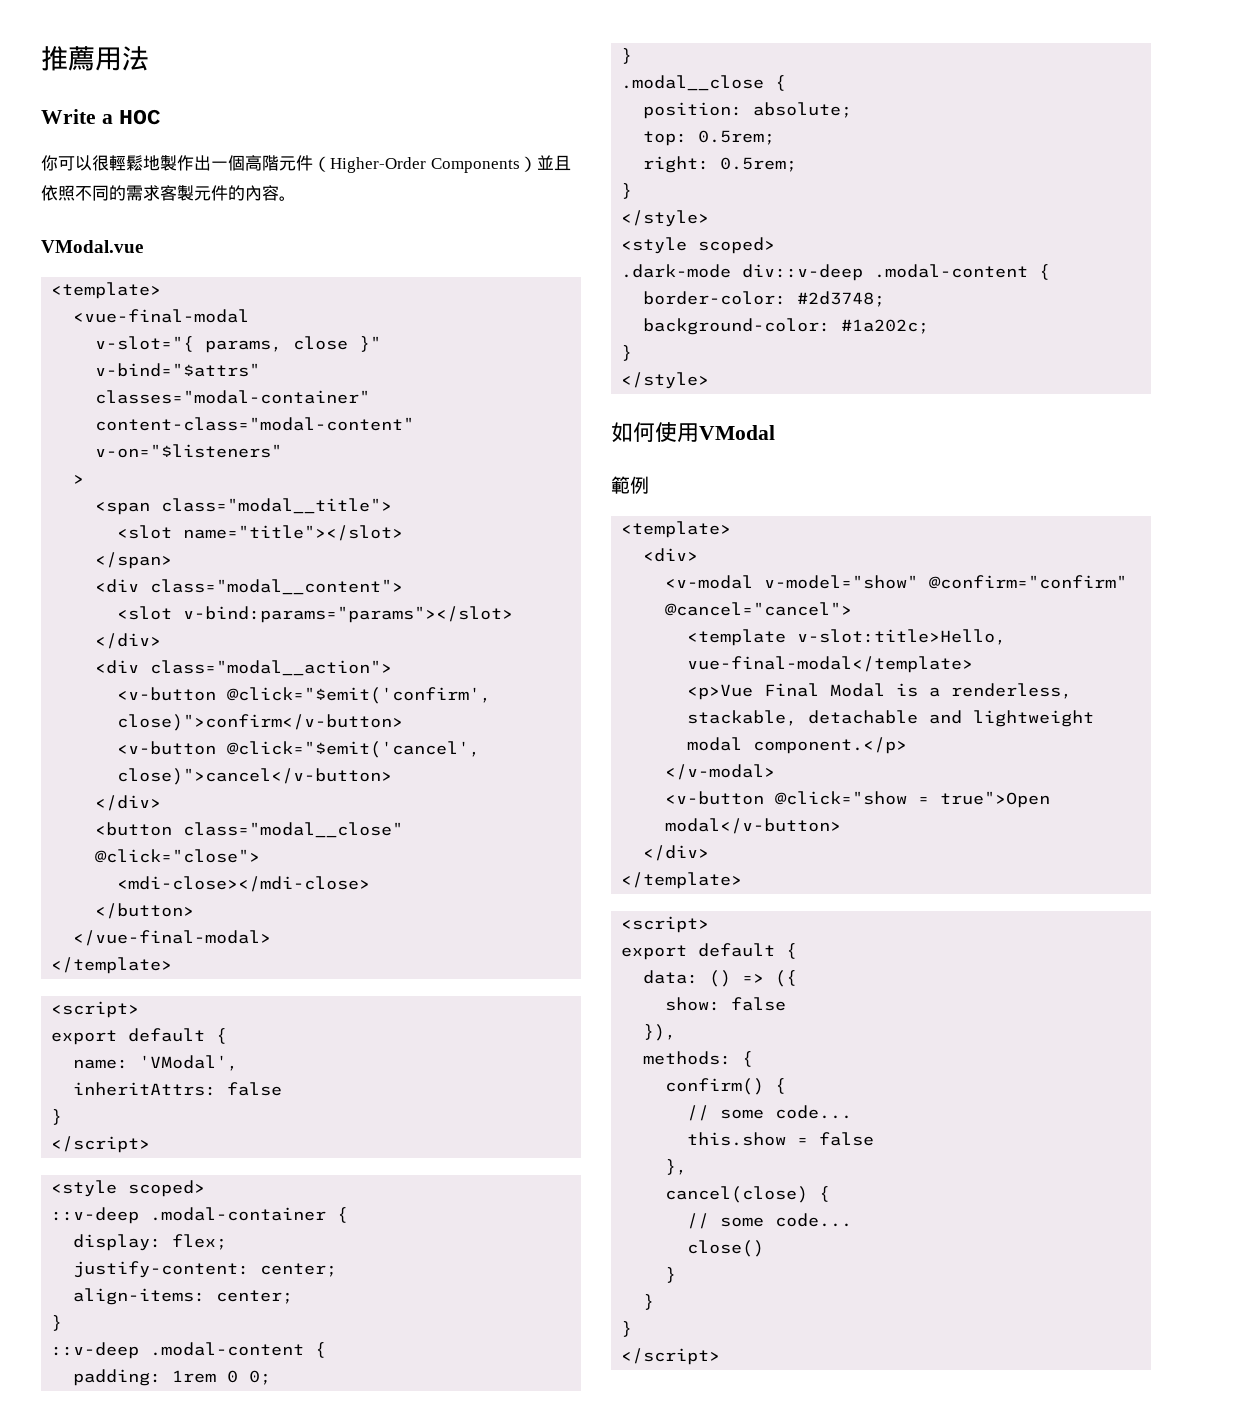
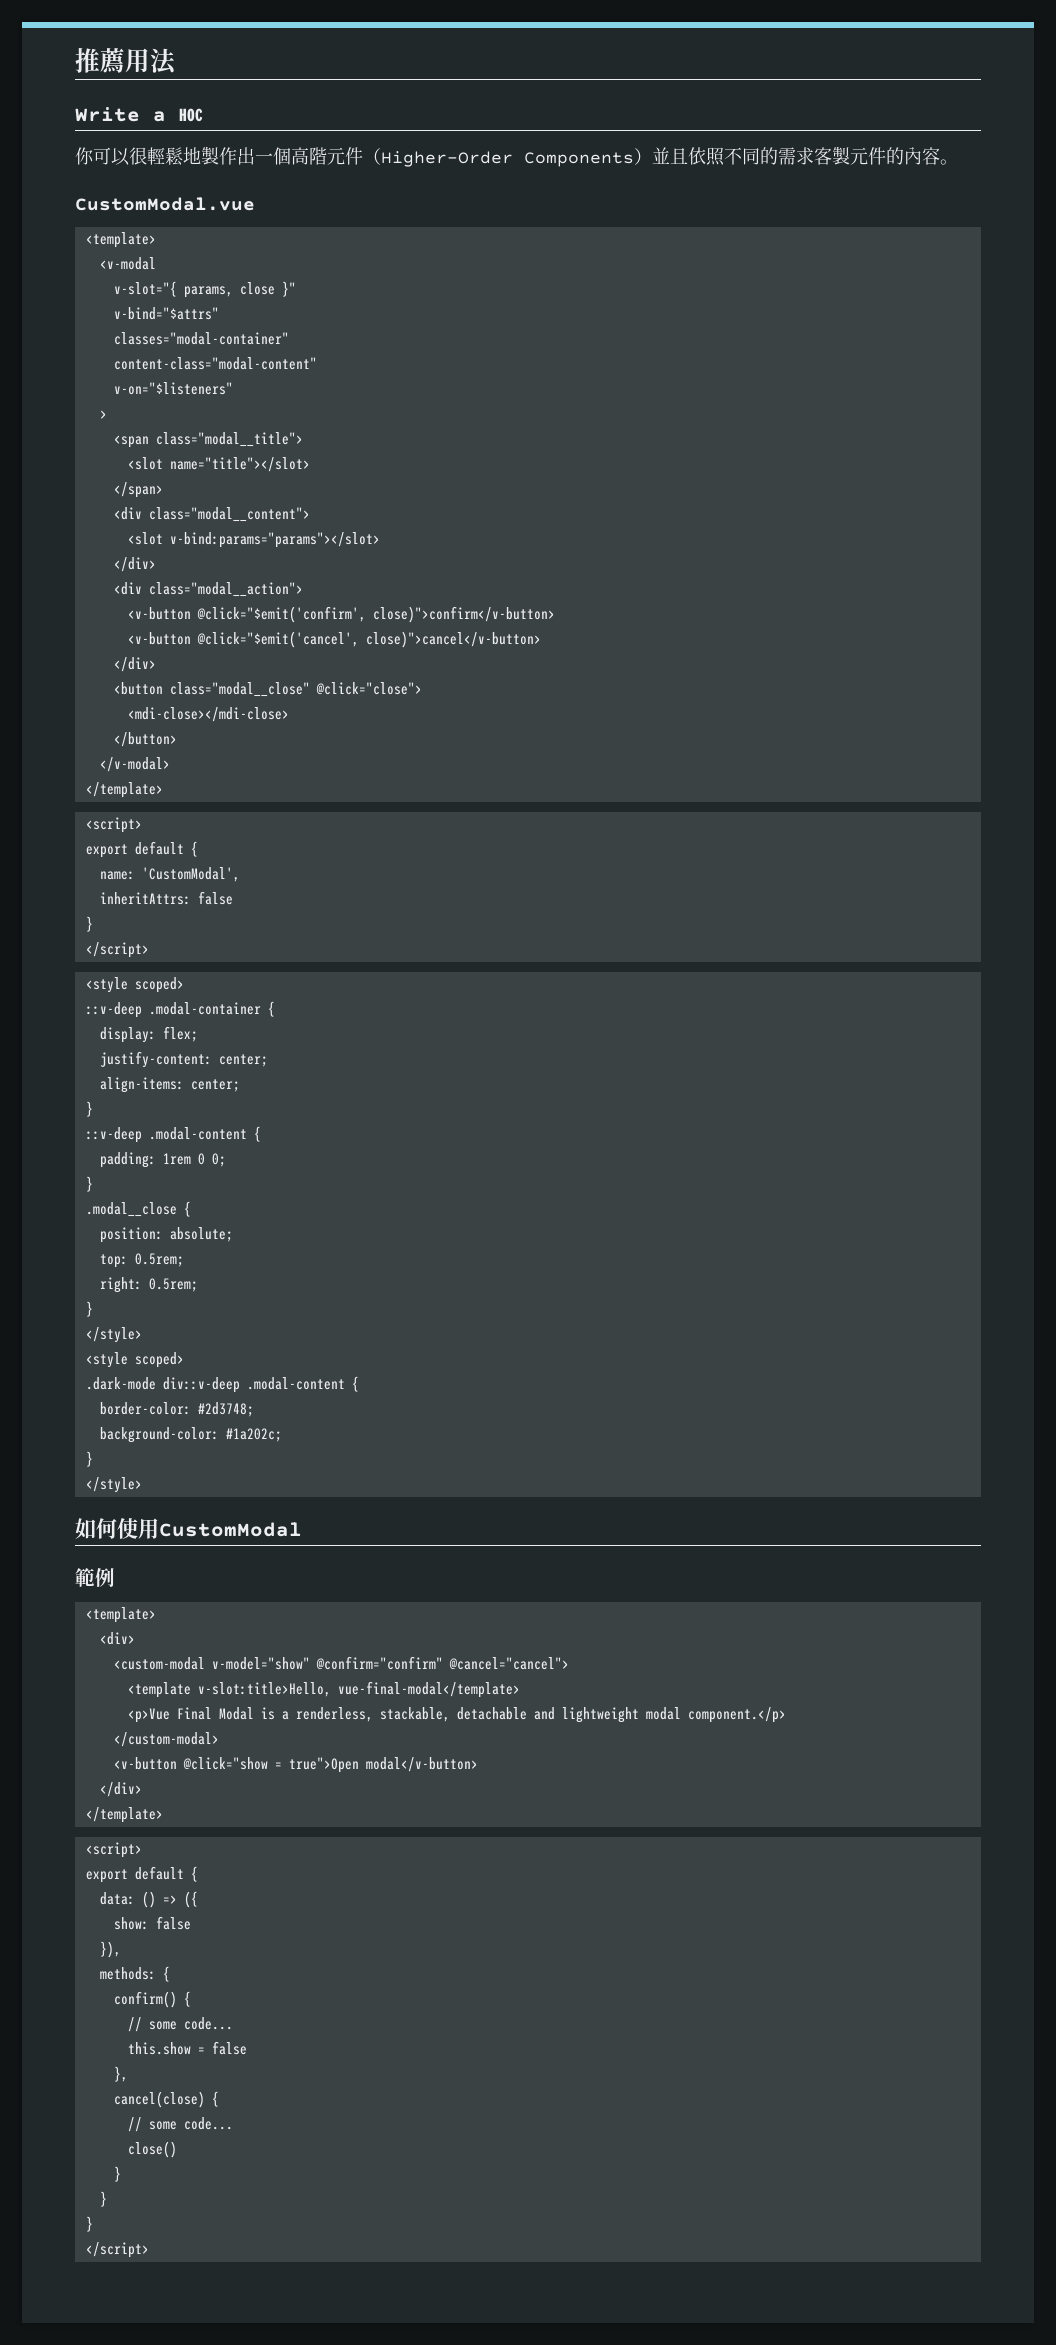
- VModal.vue
+ CustomModal.vue
  <template>
- <vue-final-modal
+ <v-modal
- </vue-final-modal>
+ </v-modal>
- name: 'VModal',
+ name: 'CustomModal',
- 如何使用VModal
+ 如何使用CustomModal
- <v-modal v-model="show" @confirm="confirm" @cancel="cancel">
+ <custom-modal v-model="show" @confirm="confirm" @cancel="cancel">
- </v-modal>
+ </custom-modal>

